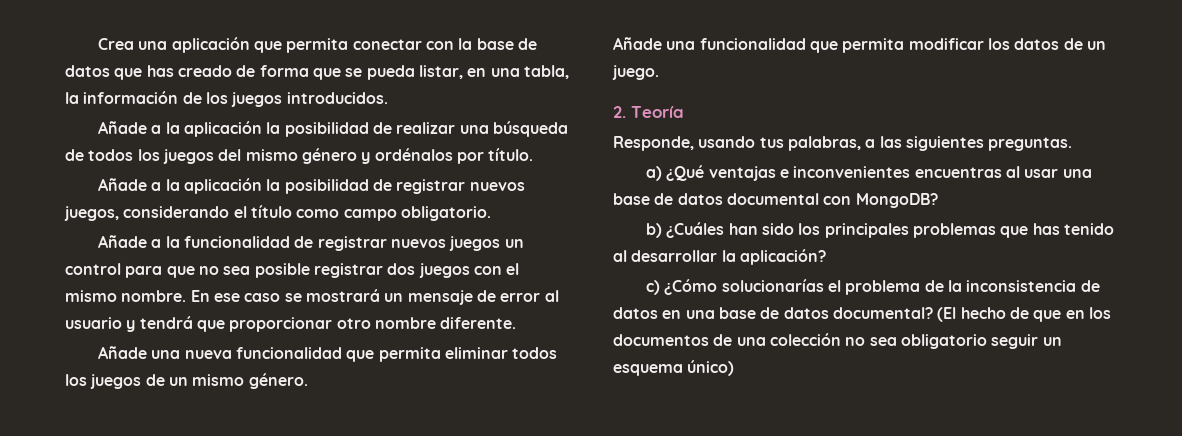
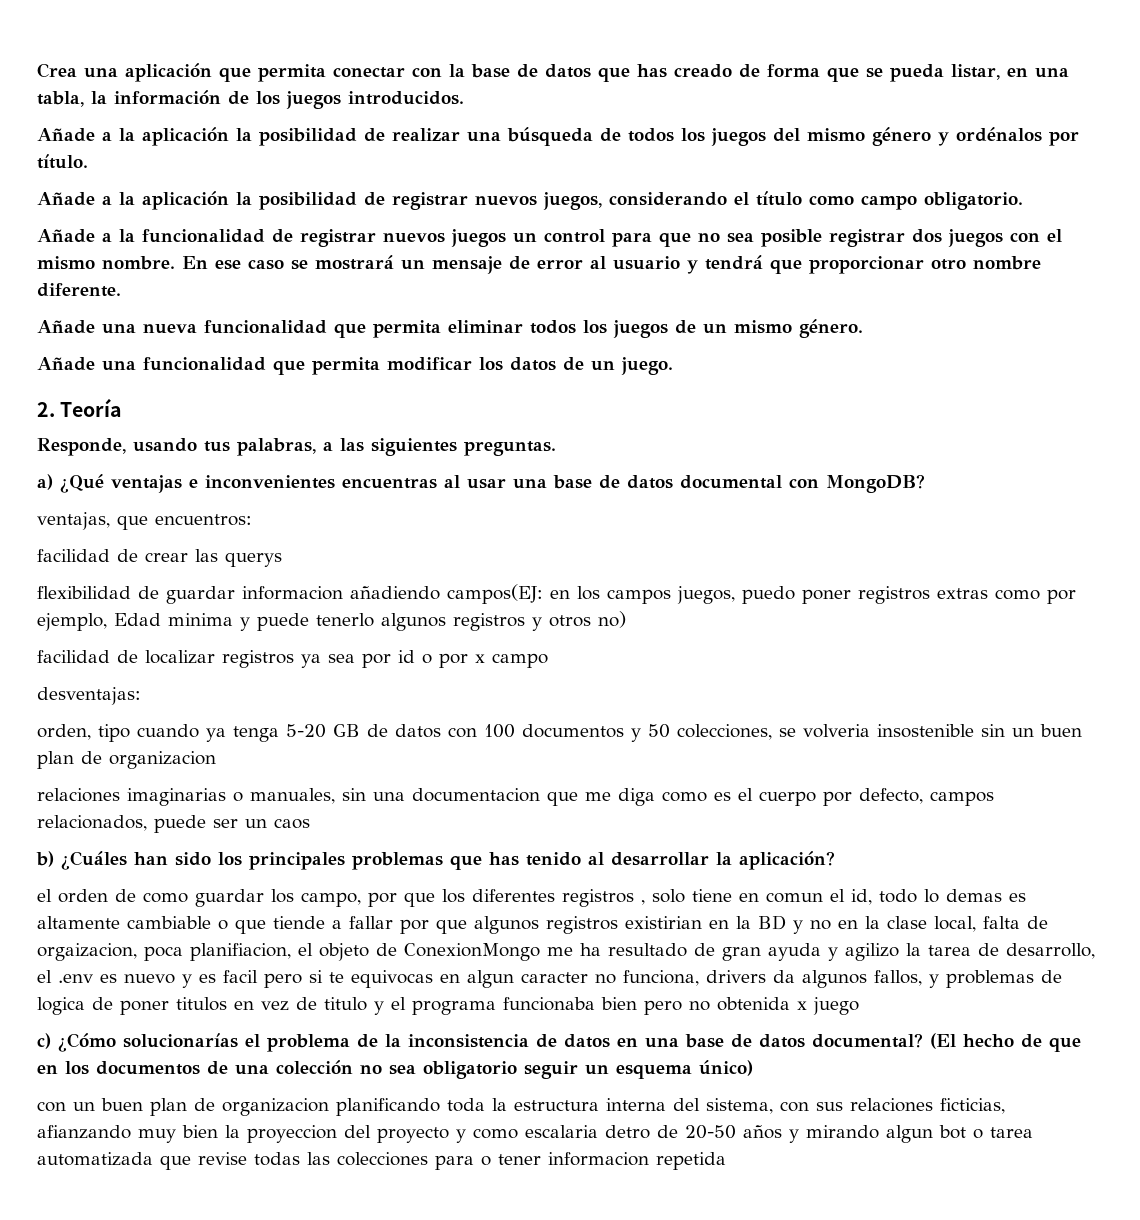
+ ventajas, que encuentros:
+ facilidad de crear las querys
+ flexibilidad de guardar informacion añadiendo campos(EJ: en los campos juegos, puedo poner registros extras como por ejemplo, Edad minima y puede tenerlo algunos registros y otros no)
+ facilidad de localizar registros ya sea por id o por x campo
+ desventajas:
+ orden, tipo cuando ya tenga 5-20 GB de datos con 100 documentos y 50 colecciones, se volveria insostenible sin un buen plan de organizacion
+ relaciones imaginarias o manuales, sin una documentacion que me diga como es el cuerpo por defecto, campos relacionados, puede ser un caos
+ el orden de como guardar los campo, por que los diferentes registros , solo tiene en comun el id, todo lo demas es altamente cambiable o que tiende a fallar por que algunos registros existirian en la BD y no en la clase local, falta de orgaizacion, poca planifiacion, el objeto de ConexionMongo me ha resultado de gran ayuda y agilizo la tarea de desarrollo, el .env es nuevo y es facil pero si te equivocas en algun caracter no funciona, drivers da algunos fallos, y problemas de logica de poner titulos en vez de titulo y el programa funcionaba bien pero no obtenida x juego
+ con un buen plan de organizacion planificando toda la estructura interna del sistema, con sus relaciones ficticias, afianzando muy bien la proyeccion del proyecto y como escalaria detro de 20-50 años y mirando algun bot o tarea automatizada que revise todas las colecciones para o tener informacion repetida

